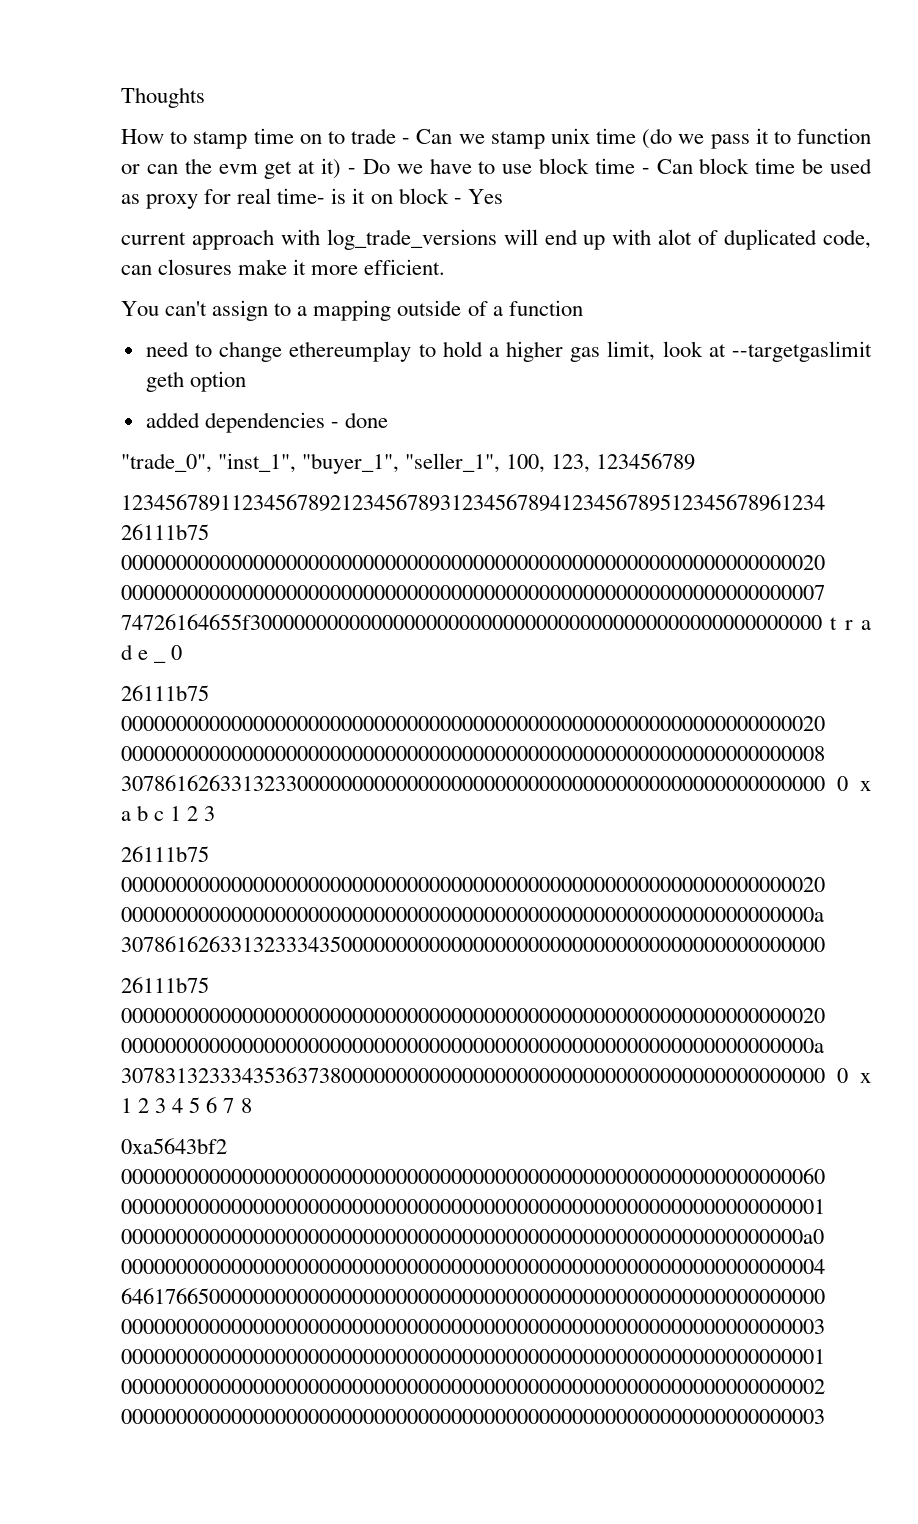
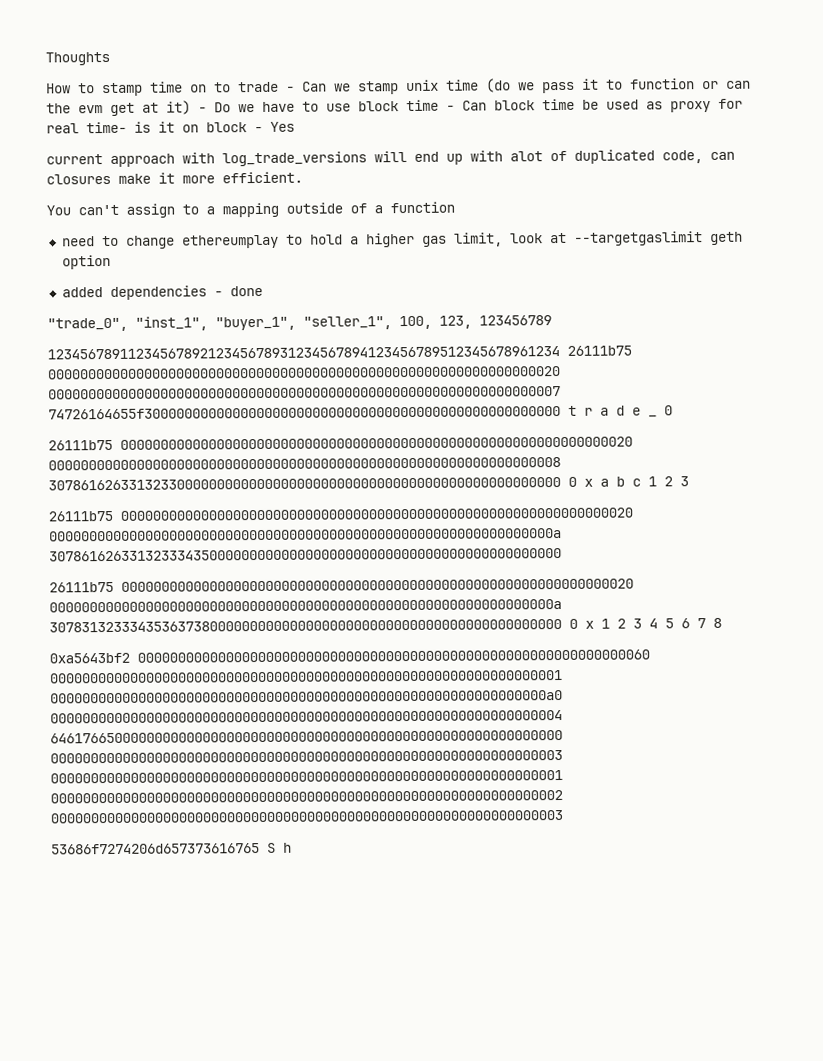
+ 53686f7274206d657373616765 S h

